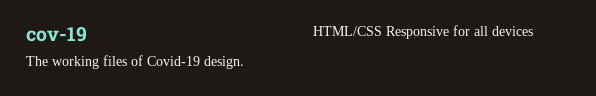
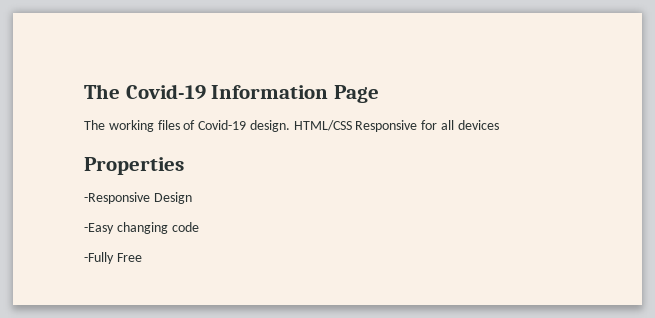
- cov-19
+ The Covid-19 Information Page
+ Properties
+ -Responsive Design
+ -Easy changing code
+ -Fully Free

